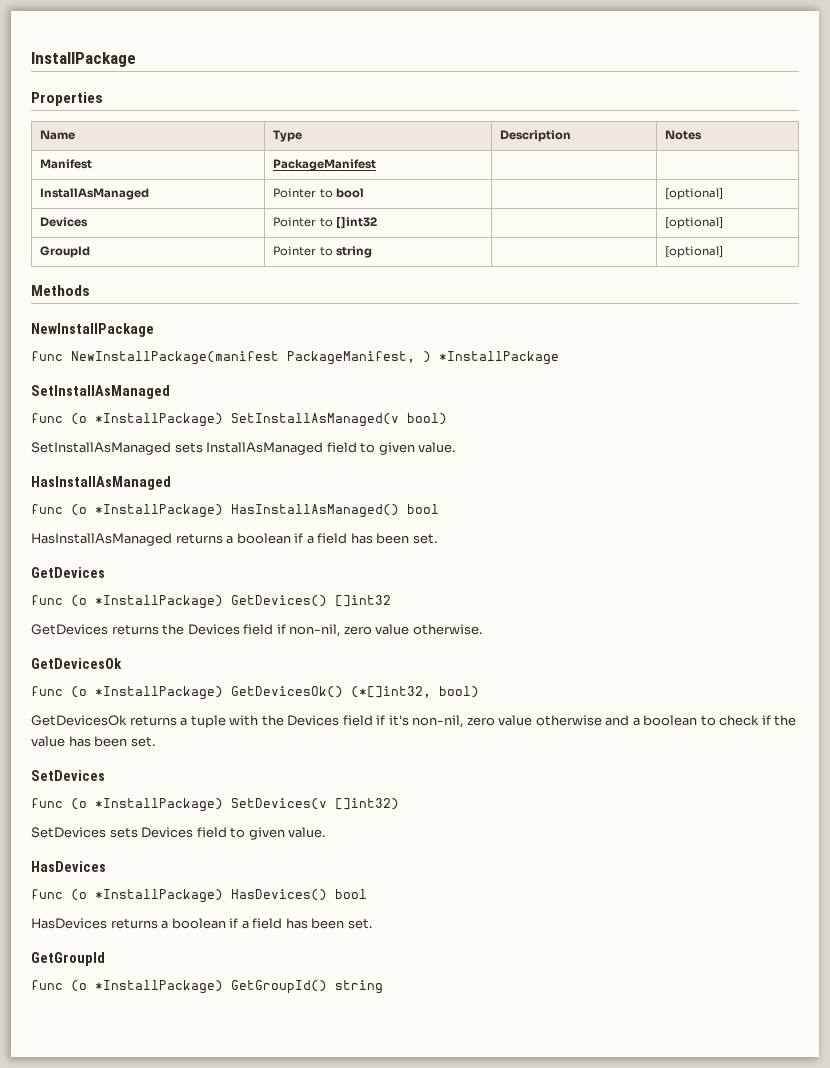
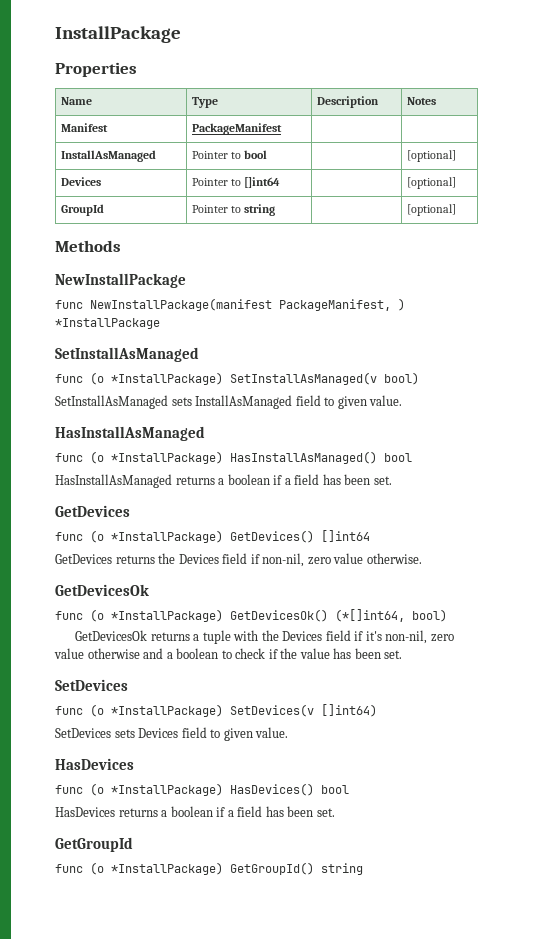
- Devices | Pointer to []int32 | | [optional]
+ Devices | Pointer to []int64 | | [optional]
- func (o *InstallPackage) GetDevices() []int32
+ func (o *InstallPackage) GetDevices() []int64
- func (o *InstallPackage) GetDevicesOk() (*[]int32, bool)
+ func (o *InstallPackage) GetDevicesOk() (*[]int64, bool)
- func (o *InstallPackage) SetDevices(v []int32)
+ func (o *InstallPackage) SetDevices(v []int64)

